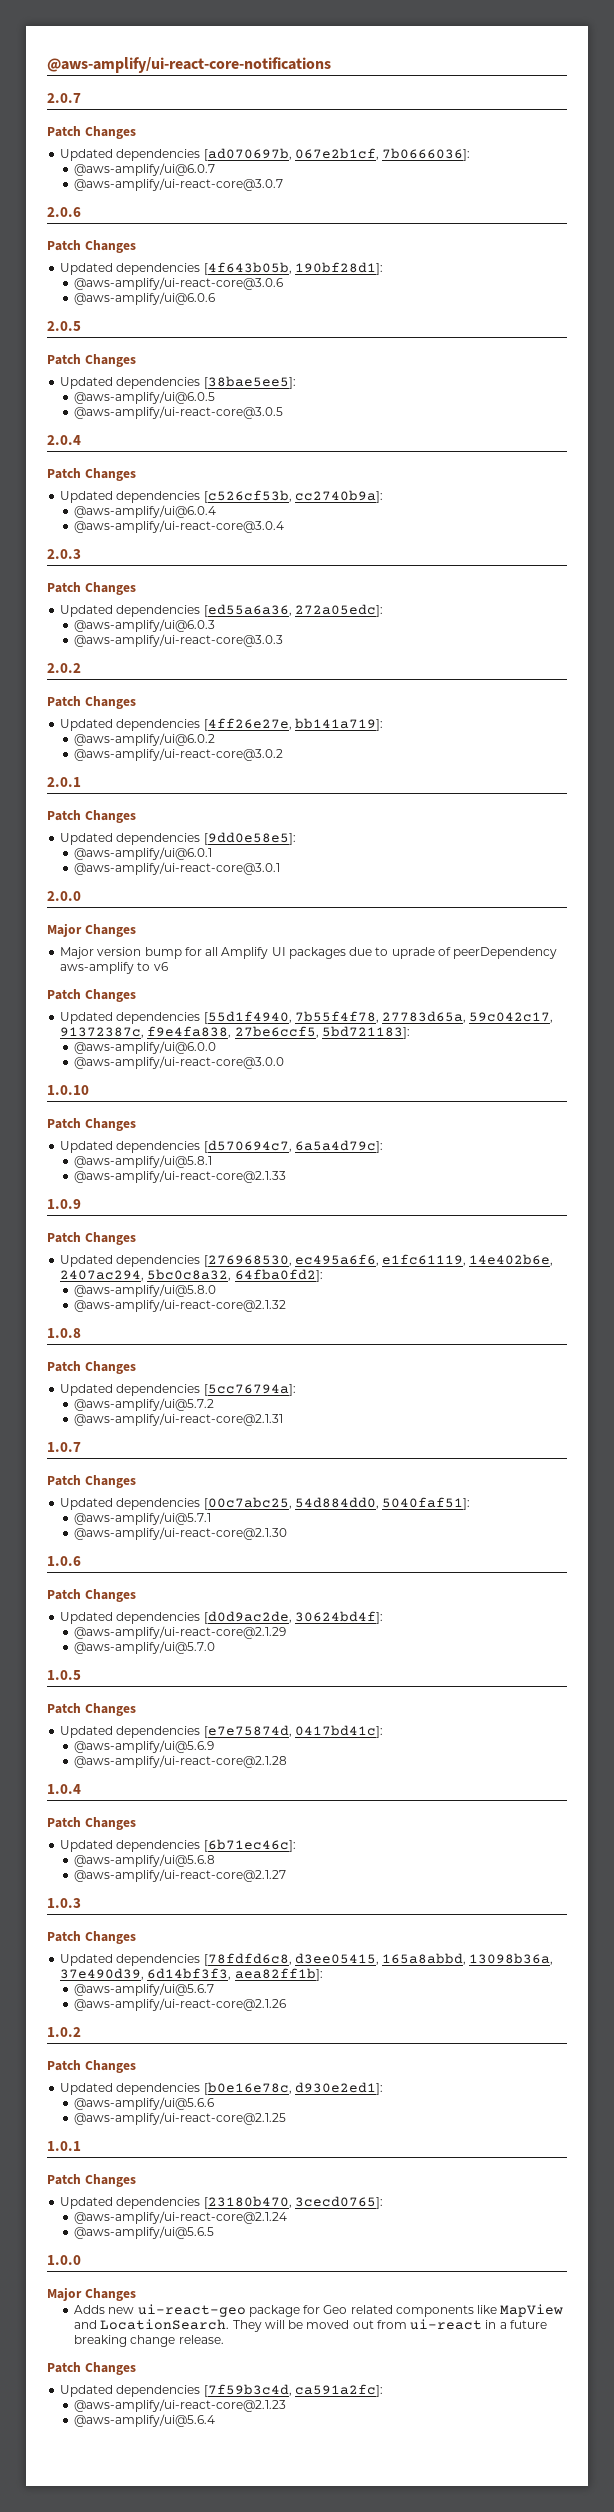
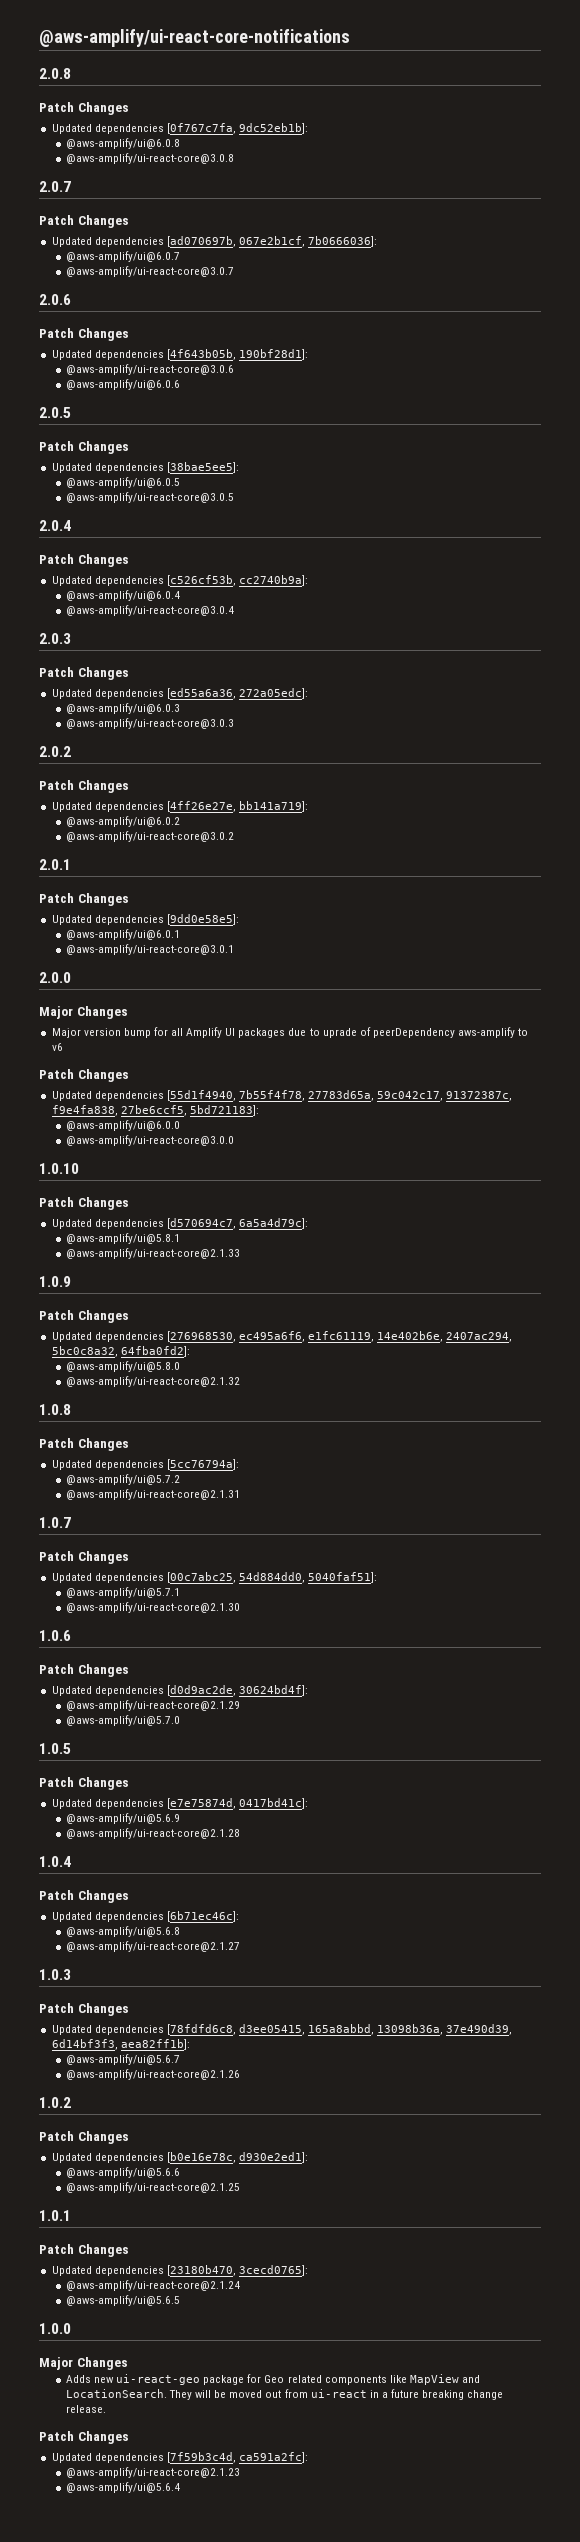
+ 2.0.8
+ Patch Changes
+ Updated dependencies [0f767c7fa, 9dc52eb1b]:
+ @aws-amplify/ui@6.0.8
+ @aws-amplify/ui-react-core@3.0.8

